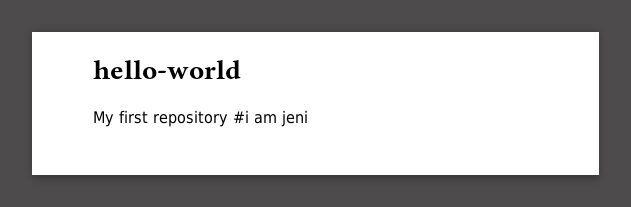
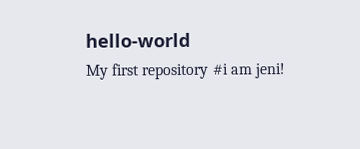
- My first repository #i am jeni
+ My first repository #i am jeni!

